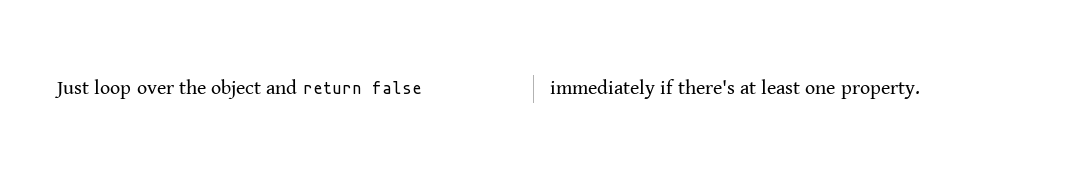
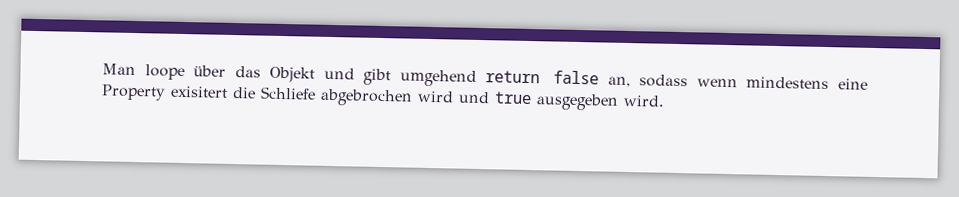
- Just loop over the object and return false immediately if there's at least one property.
+ Man loope über das Objekt und gibt umgehend return false an, sodass wenn mindestens eine Property exisitert die Schliefe abgebrochen wird und true ausgegeben wird.

